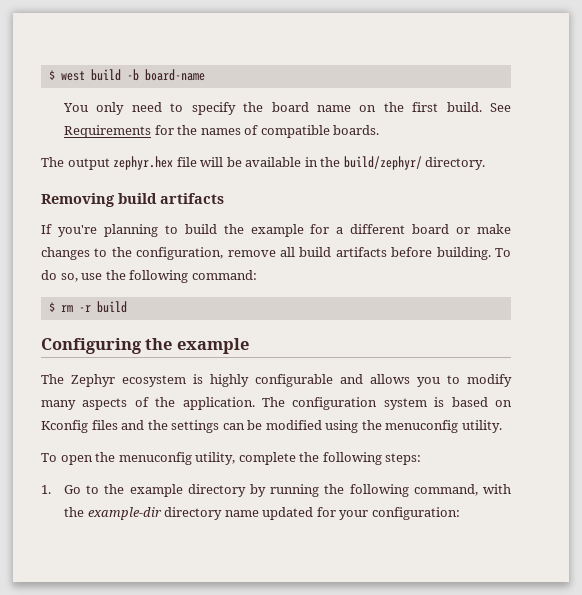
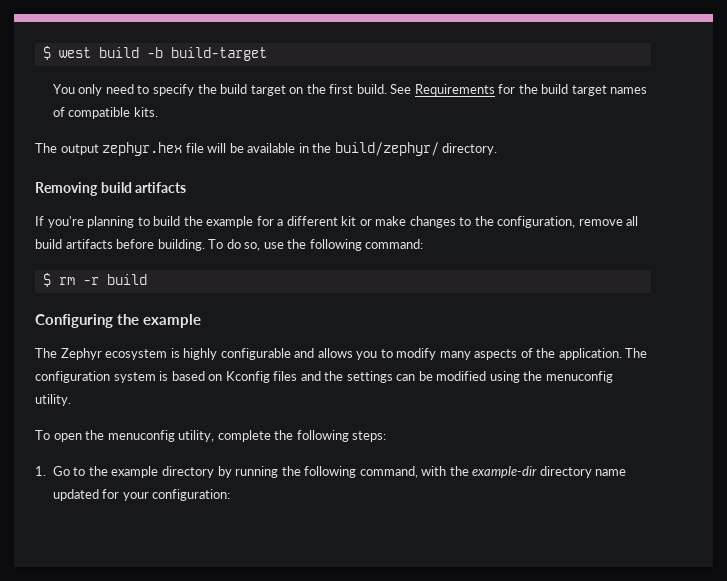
- $ west build -b board-name
+ $ west build -b build-target
- You only need to specify the board name on the first build.
+ You only need to specify the build target on the first build.
- See Requirements for the names of compatible boards.
+ See Requirements for the build target names of compatible kits.
- If you're planning to build the example for a different board or make changes to the configuration, remove all build artifacts before building.
+ If you're planning to build the example for a different kit or make changes to the configuration, remove all build artifacts before building.

